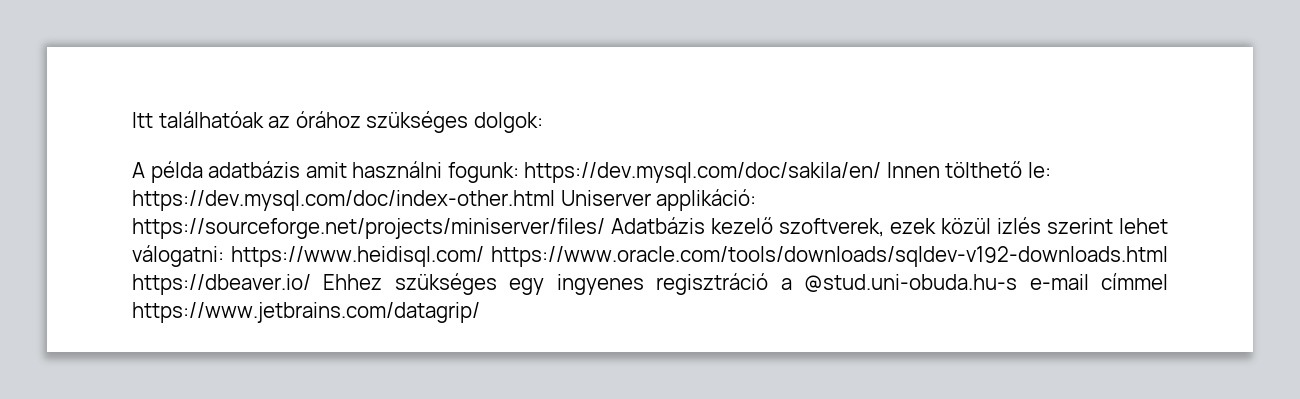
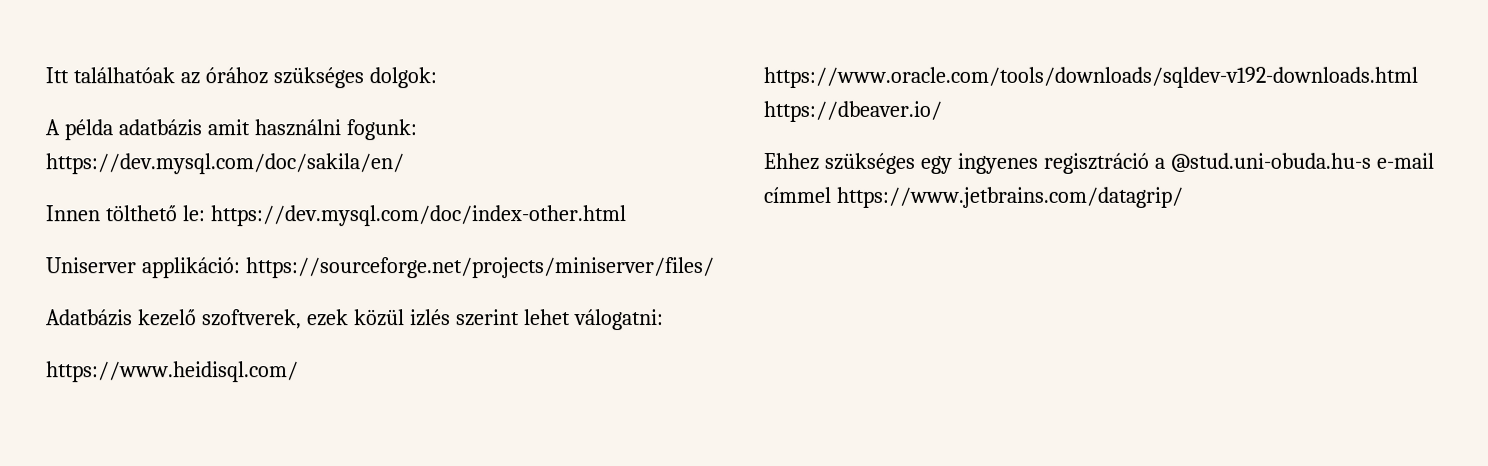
- A példa adatbázis amit használni fogunk: https://dev.mysql.com/doc/sakila/en/ Innen tölthető le: https://dev.mysql.com/doc/index-other.html Uniserver applikáció: https://sourceforge.net/projects/miniserver/files/ Adatbázis kezelő szoftverek, ezek közül izlés szerint lehet válogatni: https://www.heidisql.com/ https://www.oracle.com/tools/downloads/sqldev-v192-downloads.html https://dbeaver.io/ Ehhez szükséges egy ingyenes regisztráció a @stud.uni-obuda.hu-s e-mail címmel https://www.jetbrains.com/datagrip/
+ A példa adatbázis amit használni fogunk: https://dev.mysql.com/doc/sakila/en/
+ Innen tölthető le: https://dev.mysql.com/doc/index-other.html
+ Uniserver applikáció: https://sourceforge.net/projects/miniserver/files/
+ Adatbázis kezelő szoftverek, ezek közül izlés szerint lehet válogatni:
+ https://www.heidisql.com/ https://www.oracle.com/tools/downloads/sqldev-v192-downloads.html https://dbeaver.io/
+ Ehhez szükséges egy ingyenes regisztráció a @stud.uni-obuda.hu-s e-mail címmel https://www.jetbrains.com/datagrip/

